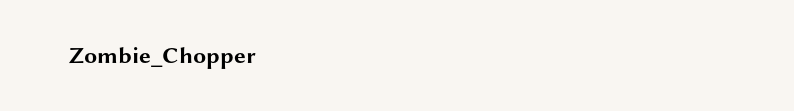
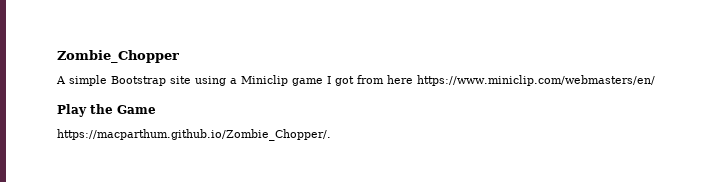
+ A simple Bootstrap site using a Miniclip game I got from here https://www.miniclip.com/webmasters/en/
+ Play the Game
+ https://macparthum.github.io/Zombie_Chopper/.

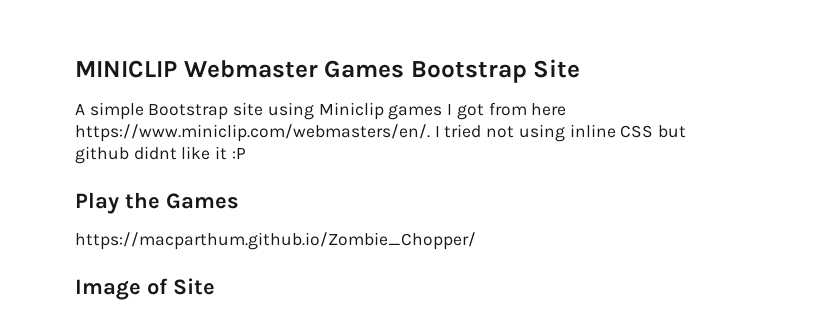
- Zombie_Chopper
+ MINICLIP Webmaster Games Bootstrap Site
- A simple Bootstrap site using a Miniclip game I got from here https://www.miniclip.com/webmasters/en/
- Play the Game
- https://macparthum.github.io/Zombie_Chopper/.
+ A simple Bootstrap site using Miniclip games I got from here https://www.miniclip.com/webmasters/en/. I tried not using inline CSS but github didnt like it :P
+ Play the Games
+ https://macparthum.github.io/Zombie_Chopper/
+ Image of Site

